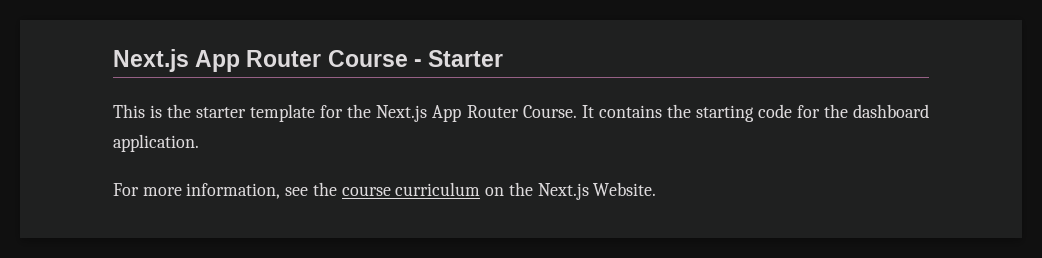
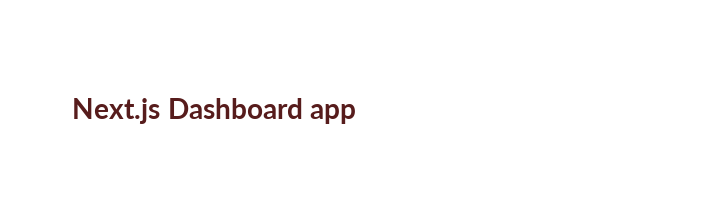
- Next.js App Router Course - Starter
- This is the starter template for the Next.js App Router Course. It contains the starting code for the dashboard application.
- For more information, see the course curriculum on the Next.js Website.
+ Next.js Dashboard app

